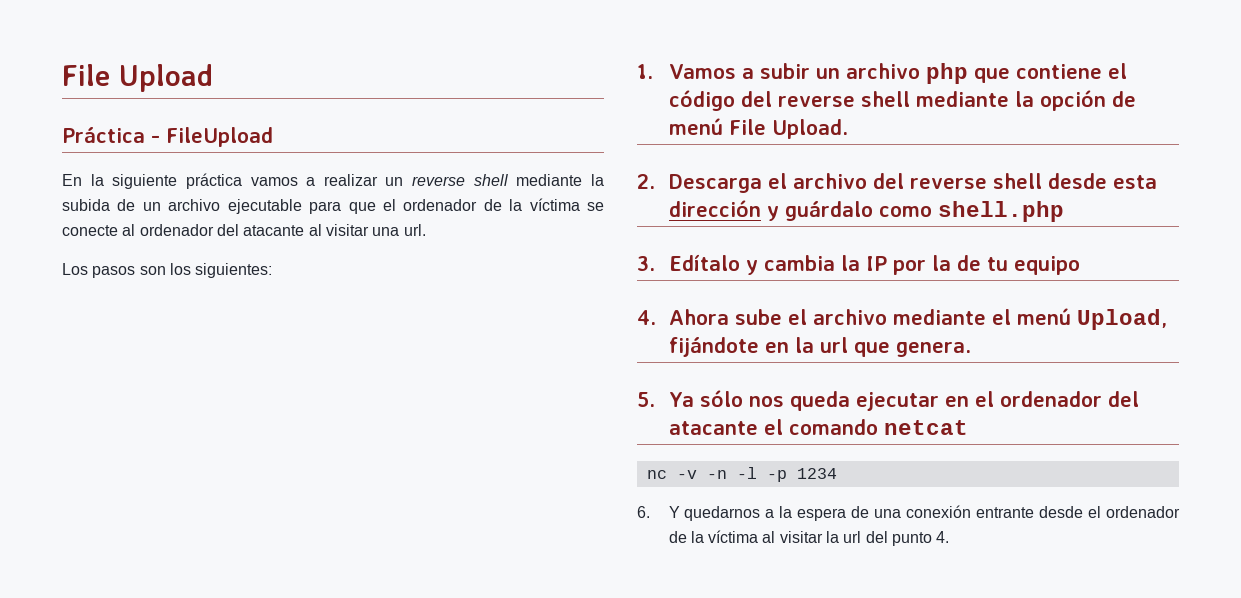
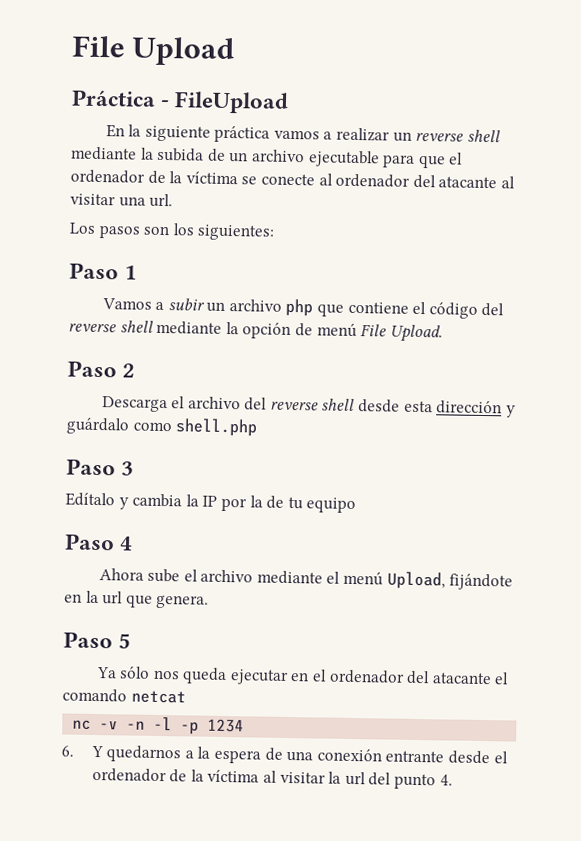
- 1. Vamos a subir un archivo php que contiene el código del reverse shell mediante la opción de menú File Upload.
+ Paso 1
+ Vamos a subir un archivo php que contiene el código del reverse shell mediante la opción de menú File Upload.
- 2. Descarga el archivo del reverse shell desde esta dirección y guárdalo como shell.php
+ Paso 2
+ Descarga el archivo del reverse shell desde esta dirección y guárdalo como shell.php
- 3. Edítalo y cambia la IP por la de tu equipo
+ Paso 3
+ Edítalo y cambia la IP por la de tu equipo
- 4. Ahora sube el archivo mediante el menú Upload, fijándote en la url que genera.
+ Paso 4
+ Ahora sube el archivo mediante el menú Upload, fijándote en la url que genera.
- 5. Ya sólo nos queda ejecutar en el ordenador del atacante el comando netcat
+ Paso 5
+ Ya sólo nos queda ejecutar en el ordenador del atacante el comando netcat

